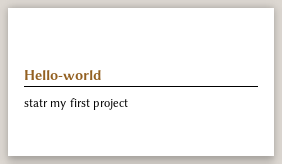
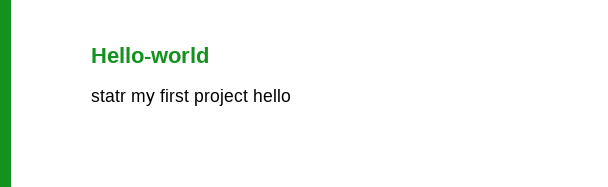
- statr my first project
+ statr my first project hello

